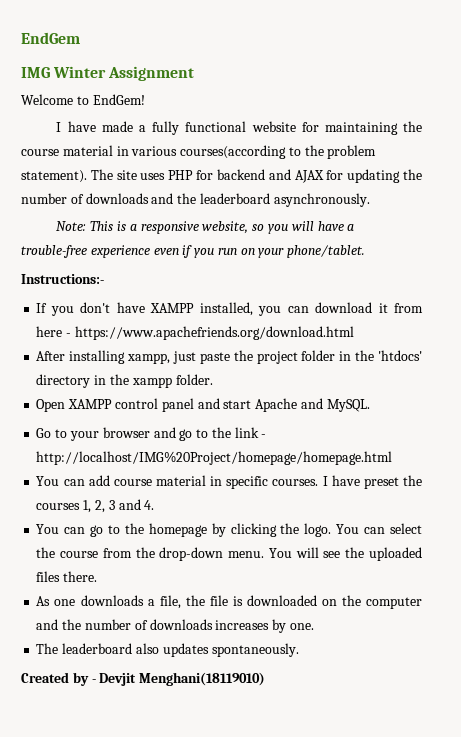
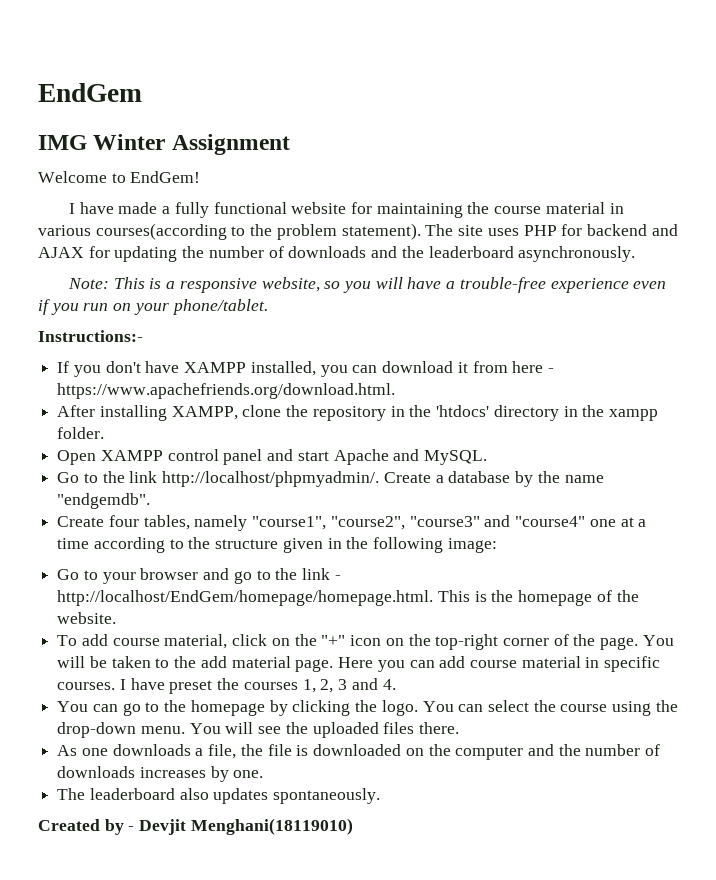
- If you don't have XAMPP installed, you can download it from here - https://www.apachefriends.org/download.html
+ If you don't have XAMPP installed, you can download it from here - https://www.apachefriends.org/download.html.
- After installing xampp, just paste the project folder in the 'htdocs' directory in the xampp folder.
+ After installing XAMPP, clone the repository in the 'htdocs' directory in the xampp folder.
+ Go to the link http://localhost/phpmyadmin/. Create a database by the name "endgemdb".
+ Create four tables, namely "course1", "course2", "course3" and "course4" one at a time according to the structure given in the following image:
- Go to your browser and go to the link - http://localhost/IMG%20Project/homepage/homepage.html
- You can add course material in specific courses.
+ Go to your browser and go to the link - http://localhost/EndGem/homepage/homepage.html. This is the homepage of the website.
+ To add course material, click on the "+" icon on the top-right corner of the page. You will be taken to the add material page. Here you can add course material in specific courses.
- You can select the course from the drop-down menu.
+ You can select the course using the drop-down menu.

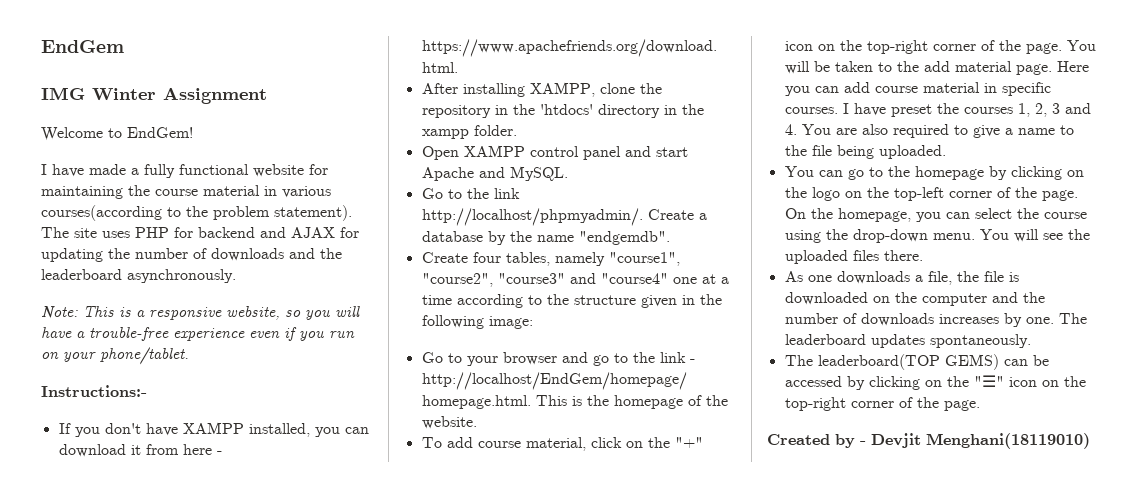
- I have preset the courses 1, 2, 3 and 4.
+ I have preset the courses 1, 2, 3 and 4. You are also required to give a name to the file being uploaded.
- You can go to the homepage by clicking the logo. You can select the course using the drop-down menu.
+ You can go to the homepage by clicking on the logo on the top-left corner of the page. On the homepage, you can select the course using the drop-down menu.
- As one downloads a file, the file is downloaded on the computer and the number of downloads increases by one.
- The leaderboard also updates spontaneously.
+ As one downloads a file, the file is downloaded on the computer and the number of downloads increases by one. The leaderboard updates spontaneously.
+ The leaderboard(TOP GEMS) can be accessed by clicking on the "☰" icon on the top-right corner of the page.

